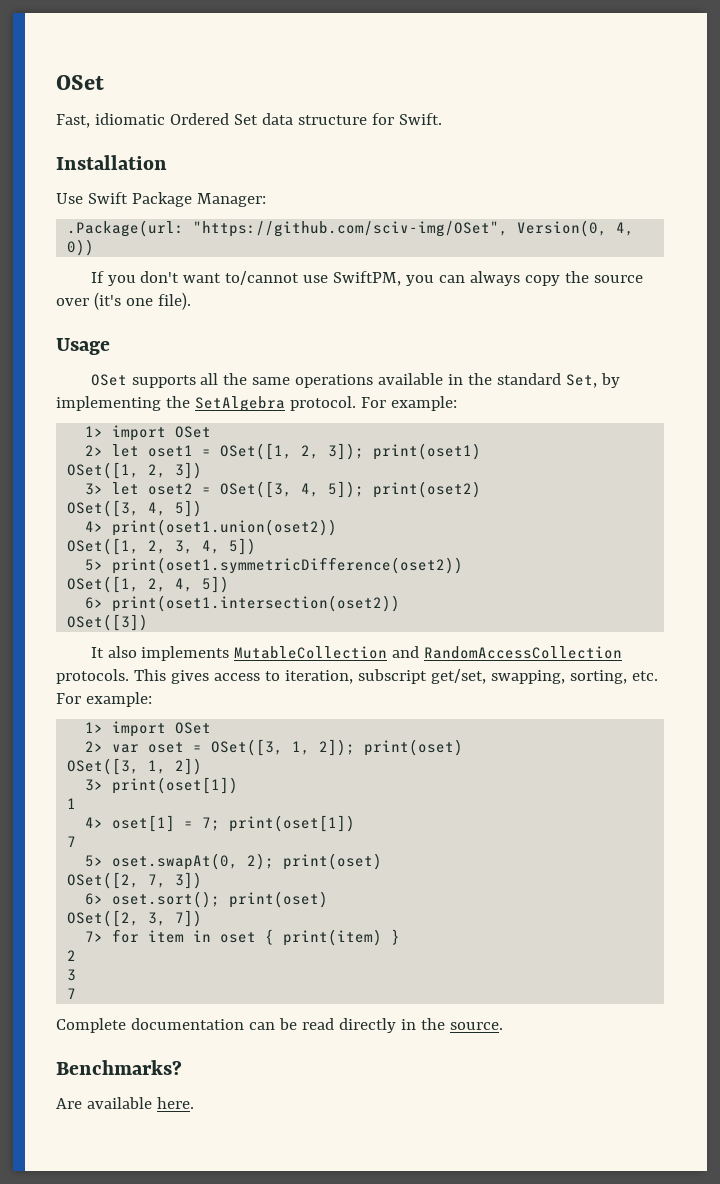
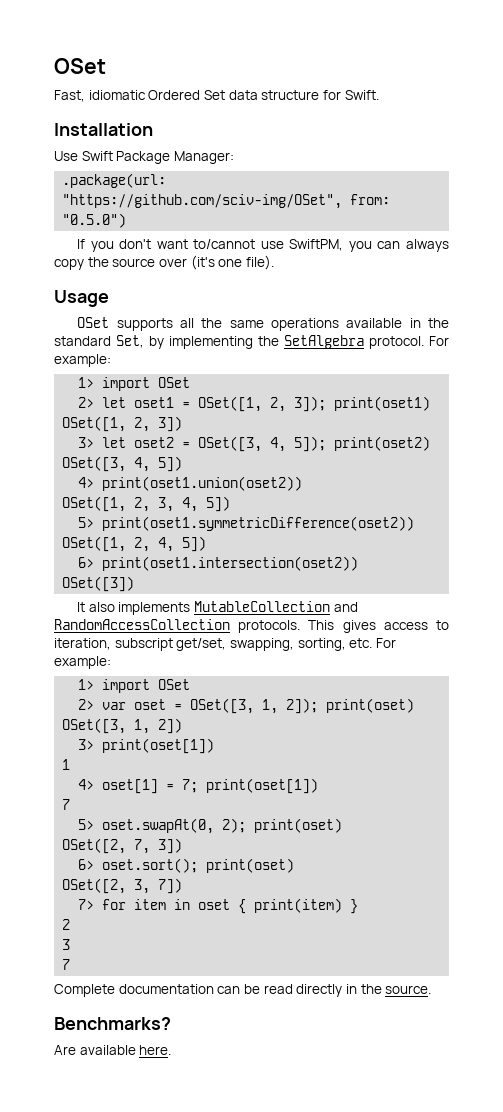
- .Package(url: "https://github.com/sciv-img/OSet", Version(0, 4, 0))
+ .package(url: "https://github.com/sciv-img/OSet", from: "0.5.0")

